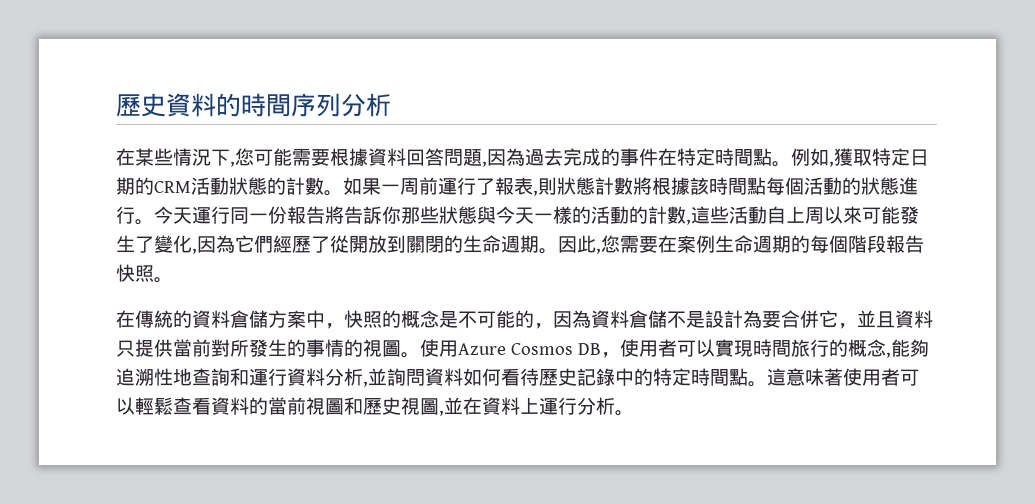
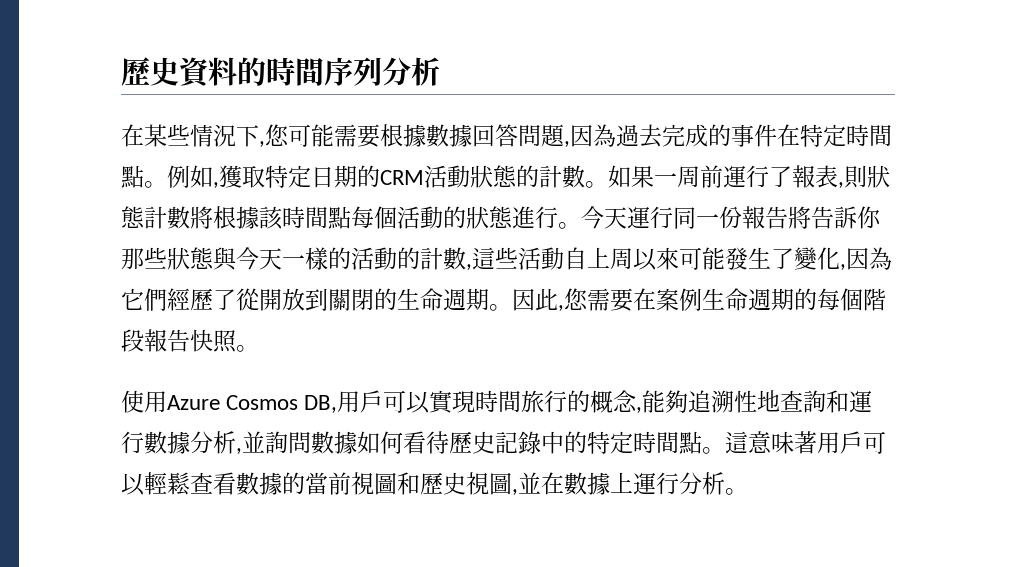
- 在某些情況下,您可能需要根據資料回答問題,因為過去完成的事件在特定時間點。
+ 在某些情況下,您可能需要根據數據回答問題,因為過去完成的事件在特定時間點。
- 在傳統的資料倉儲方案中，快照的概念是不可能的，因為資料倉儲不是設計為要合併它，並且資料只提供當前對所發生的事情的視圖。使用Azure Cosmos DB，使用者可以實現時間旅行的概念,能夠追溯性地查詢和運行資料分析,並詢問資料如何看待歷史記錄中的特定時間點。
+ 使用Azure Cosmos DB,用戶可以實現時間旅行的概念,能夠追溯性地查詢和運行數據分析,並詢問數據如何看待歷史記錄中的特定時間點。
- 這意味著使用者可以輕鬆查看資料的當前視圖和歷史視圖,並在資料上運行分析。
+ 這意味著用戶可以輕鬆查看數據的當前視圖和歷史視圖,並在數據上運行分析。

